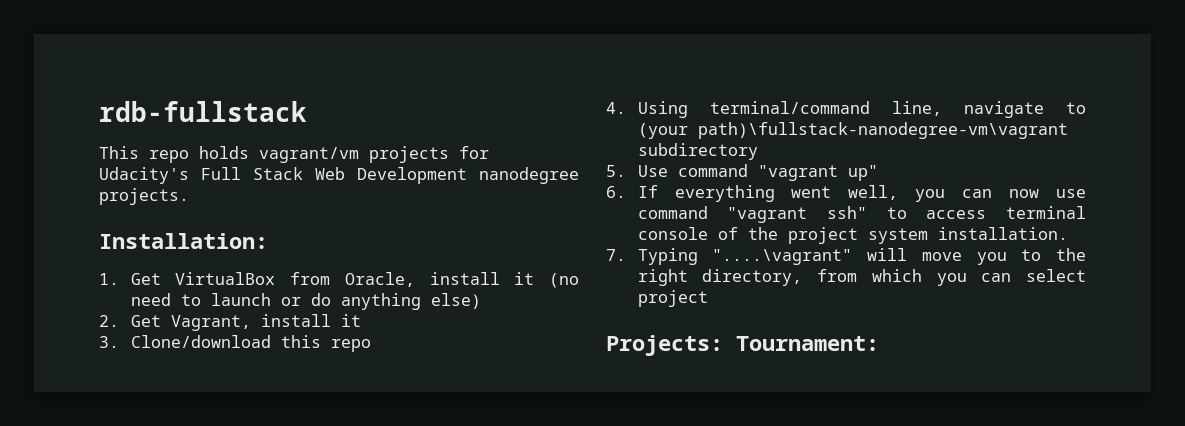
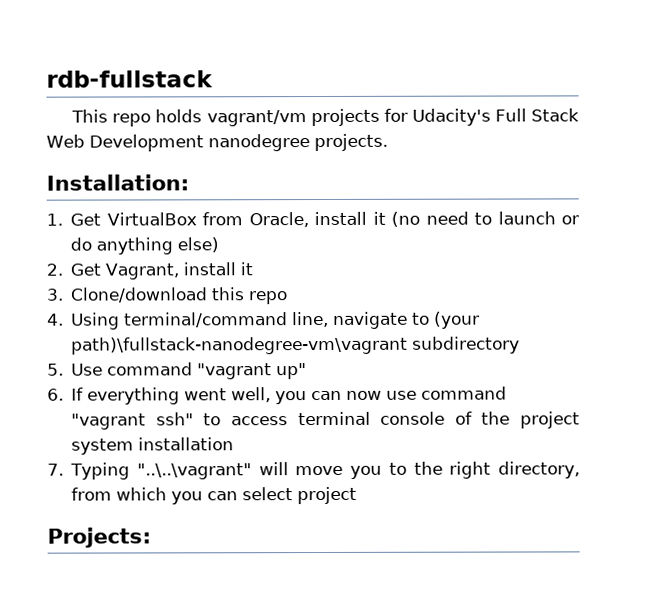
- 6. If everything went well, you can now use command "vagrant ssh" to access terminal console of the project system installation.
+ 6. If everything went well, you can now use command "vagrant ssh" to access terminal console of the project system installation
- 7. Typing "....\vagrant" will move you to the right directory, from which you can select project
+ 7. Typing "..\..\vagrant" will move you to the right directory, from which you can select project
- Projects: Tournament:
+ Projects:

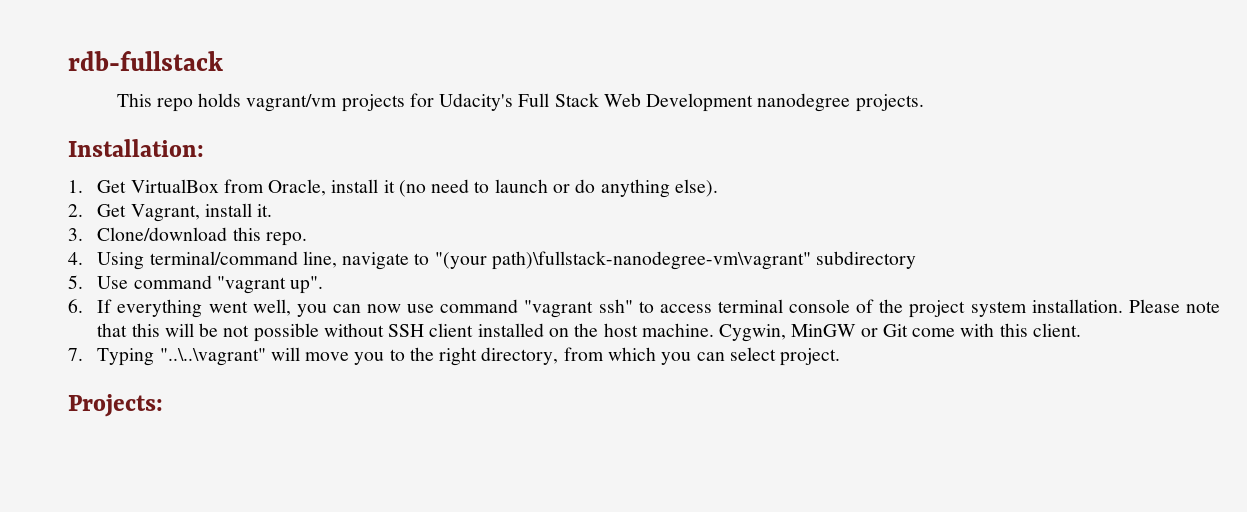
- 1. Get VirtualBox from Oracle, install it (no need to launch or do anything else)
+ 1. Get VirtualBox from Oracle, install it (no need to launch or do anything else).
- 2. Get Vagrant, install it
+ 2. Get Vagrant, install it.
- 3. Clone/download this repo
+ 3. Clone/download this repo.
- 4. Using terminal/command line, navigate to (your path)\fullstack-nanodegree-vm\vagrant subdirectory
+ 4. Using terminal/command line, navigate to "(your path)\fullstack-nanodegree-vm\vagrant" subdirectory
- 5. Use command "vagrant up"
+ 5. Use command "vagrant up".
- 6. If everything went well, you can now use command "vagrant ssh" to access terminal console of the project system installation
+ 6. If everything went well, you can now use command "vagrant ssh" to access terminal console of the project system installation. Please note that this will be not possible without SSH client installed on the host machine. Cygwin, MinGW or Git come with this client.
- 7. Typing "..\..\vagrant" will move you to the right directory, from which you can select project
+ 7. Typing "..\..\vagrant" will move you to the right directory, from which you can select project.

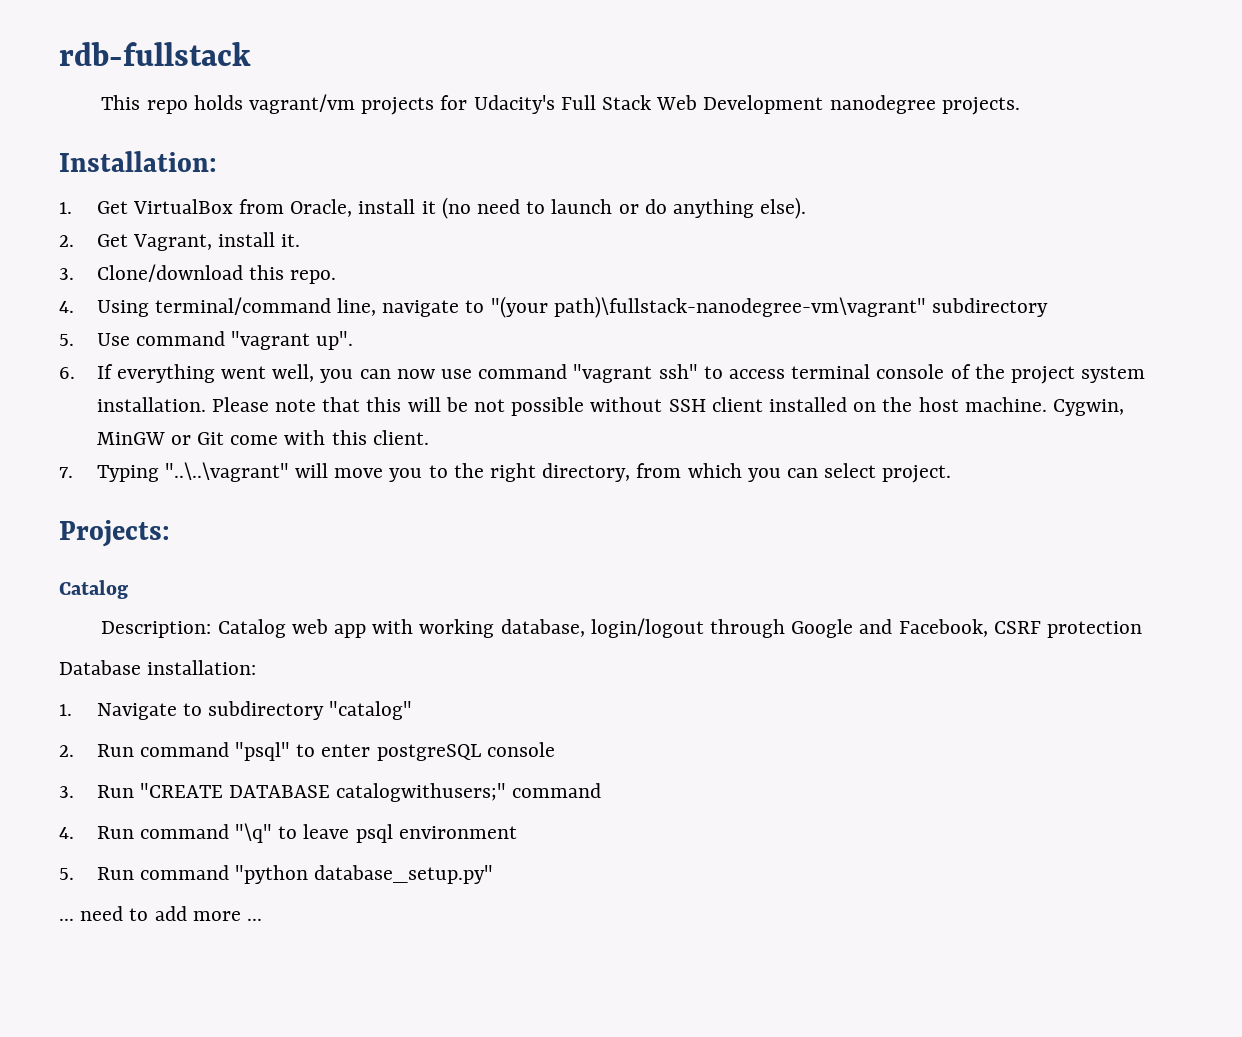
  Projects:
+ Catalog
+ Description: Catalog web app with working database, login/logout through Google and Facebook, CSRF protection
+ Database installation:
+ 1. Navigate to subdirectory "catalog"
+ 2. Run command "psql" to enter postgreSQL console
+ 3. Run "CREATE DATABASE catalogwithusers;" command
+ 4. Run command "\q" to leave psql environment
+ 5. Run command "python database_setup.py"
+ ... need to add more ...

